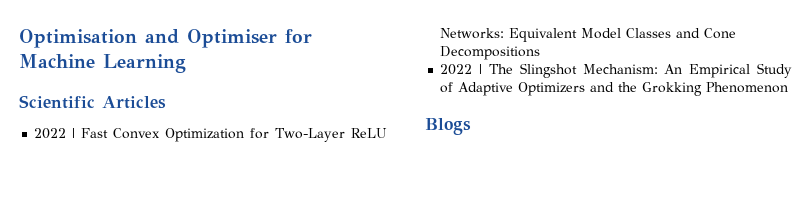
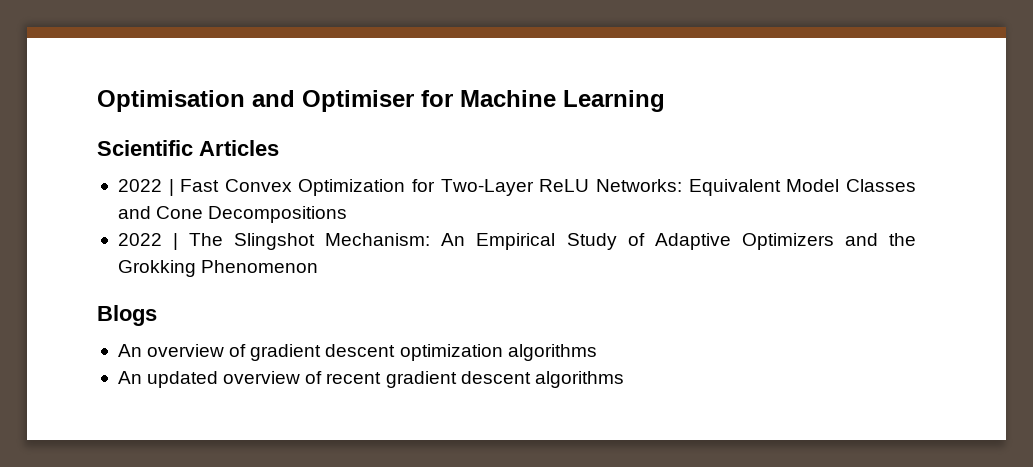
+ An overview of gradient descent optimization algorithms
+ An updated overview of recent gradient descent algorithms

